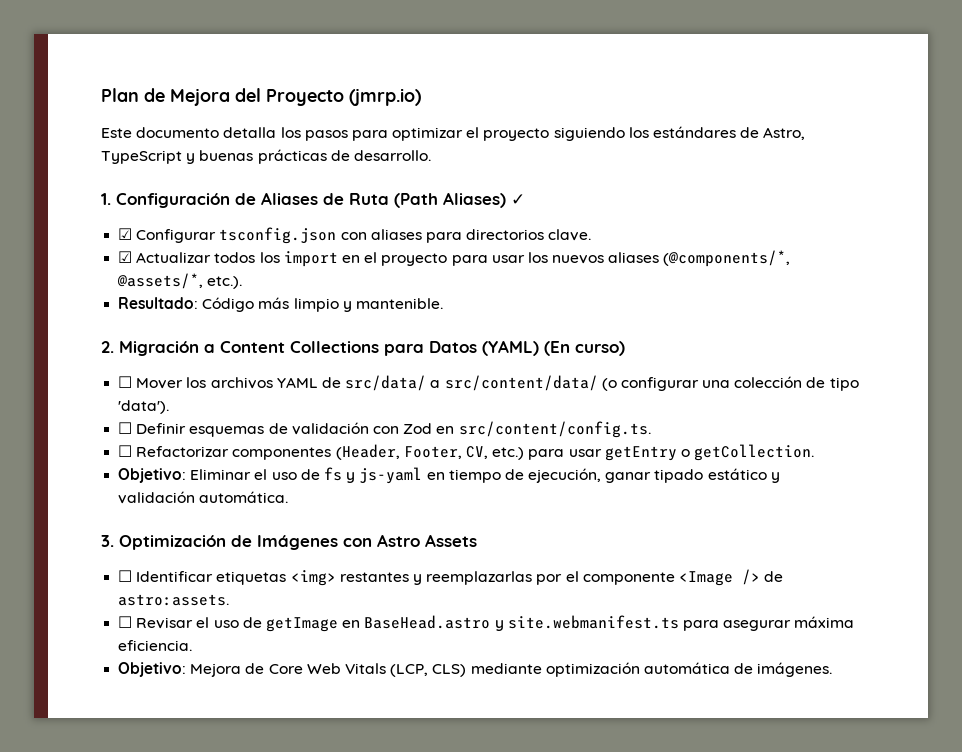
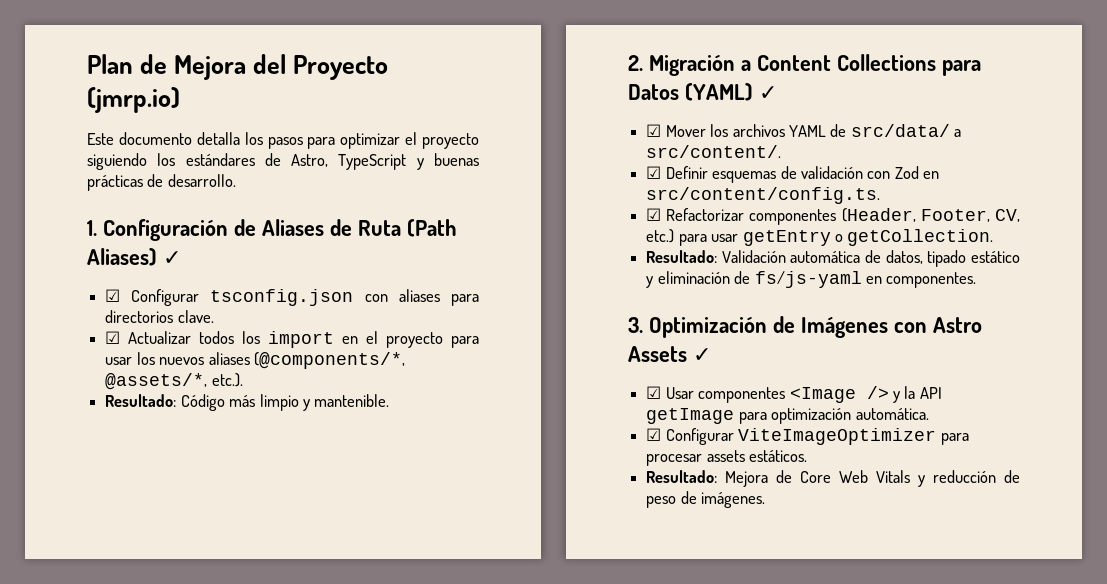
- 2. Migración a Content Collections para Datos (YAML) (En curso)
- ☐ Mover los archivos YAML de src/data/ a src/content/data/ (o configurar una colección de tipo 'data').
- ☐ Definir esquemas de validación con Zod en src/content/config.ts.
+ 2. Migración a Content Collections para Datos (YAML) ✓
+ ☑ Mover los archivos YAML de src/data/ a src/content/.
+ ☑ Definir esquemas de validación con Zod en src/content/config.ts.
- ☐ Refactorizar componentes (Header, Footer, CV, etc.) para usar getEntry o getCollection.
+ ☑ Refactorizar componentes (Header, Footer, CV, etc.) para usar getEntry o getCollection.
- Objetivo: Eliminar el uso de fs y js-yaml en tiempo de ejecución, ganar tipado estático y validación automática.
+ Resultado: Validación automática de datos, tipado estático y eliminación de fs/js-yaml en componentes.
- 3. Optimización de Imágenes con Astro Assets
- ☐ Identificar etiquetas <img> restantes y reemplazarlas por el componente <Image /> de astro:assets.
- ☐ Revisar el uso de getImage en BaseHead.astro y site.webmanifest.ts para asegurar máxima eficiencia.
- Objetivo: Mejora de Core Web Vitals (LCP, CLS) mediante optimización automática de imágenes.
+ 3. Optimización de Imágenes con Astro Assets ✓
+ ☑ Usar componentes <Image /> y la API getImage para optimización automática.
+ ☑ Configurar ViteImageOptimizer para procesar assets estáticos.
+ Resultado: Mejora de Core Web Vitals y reducción de peso de imágenes.

